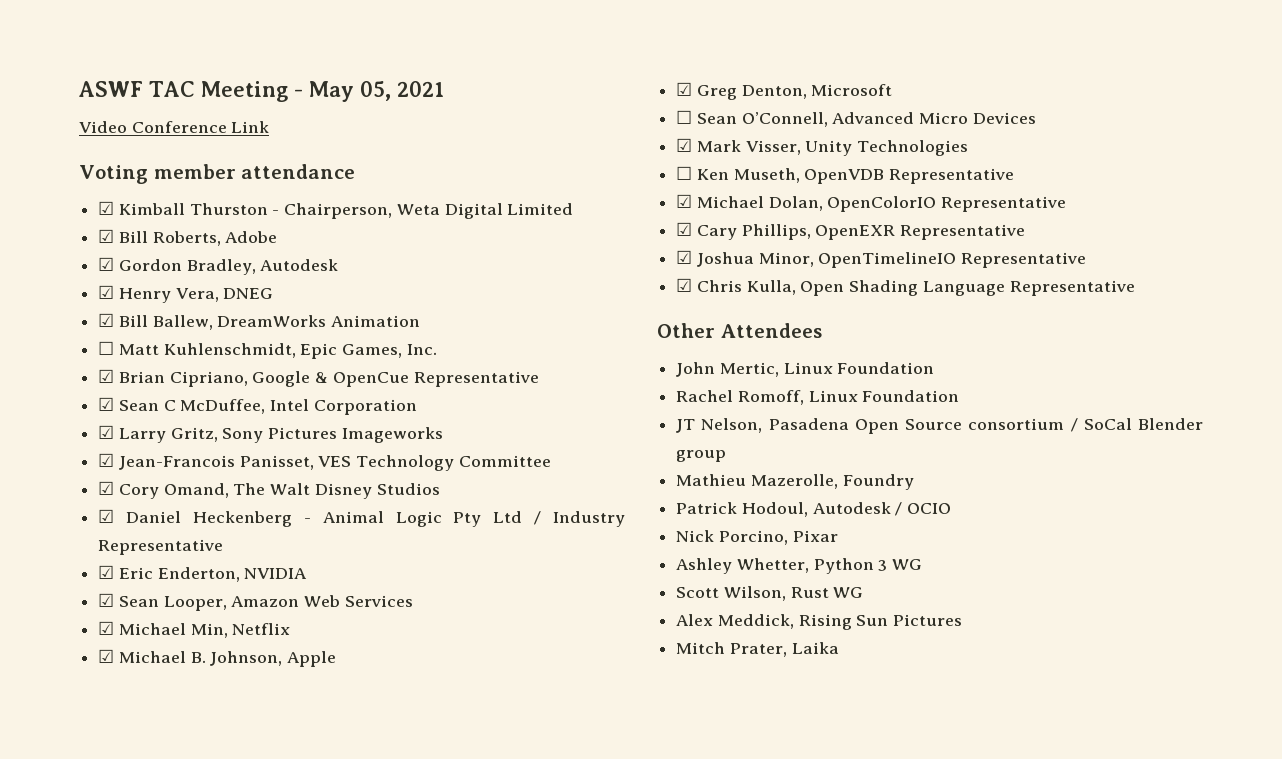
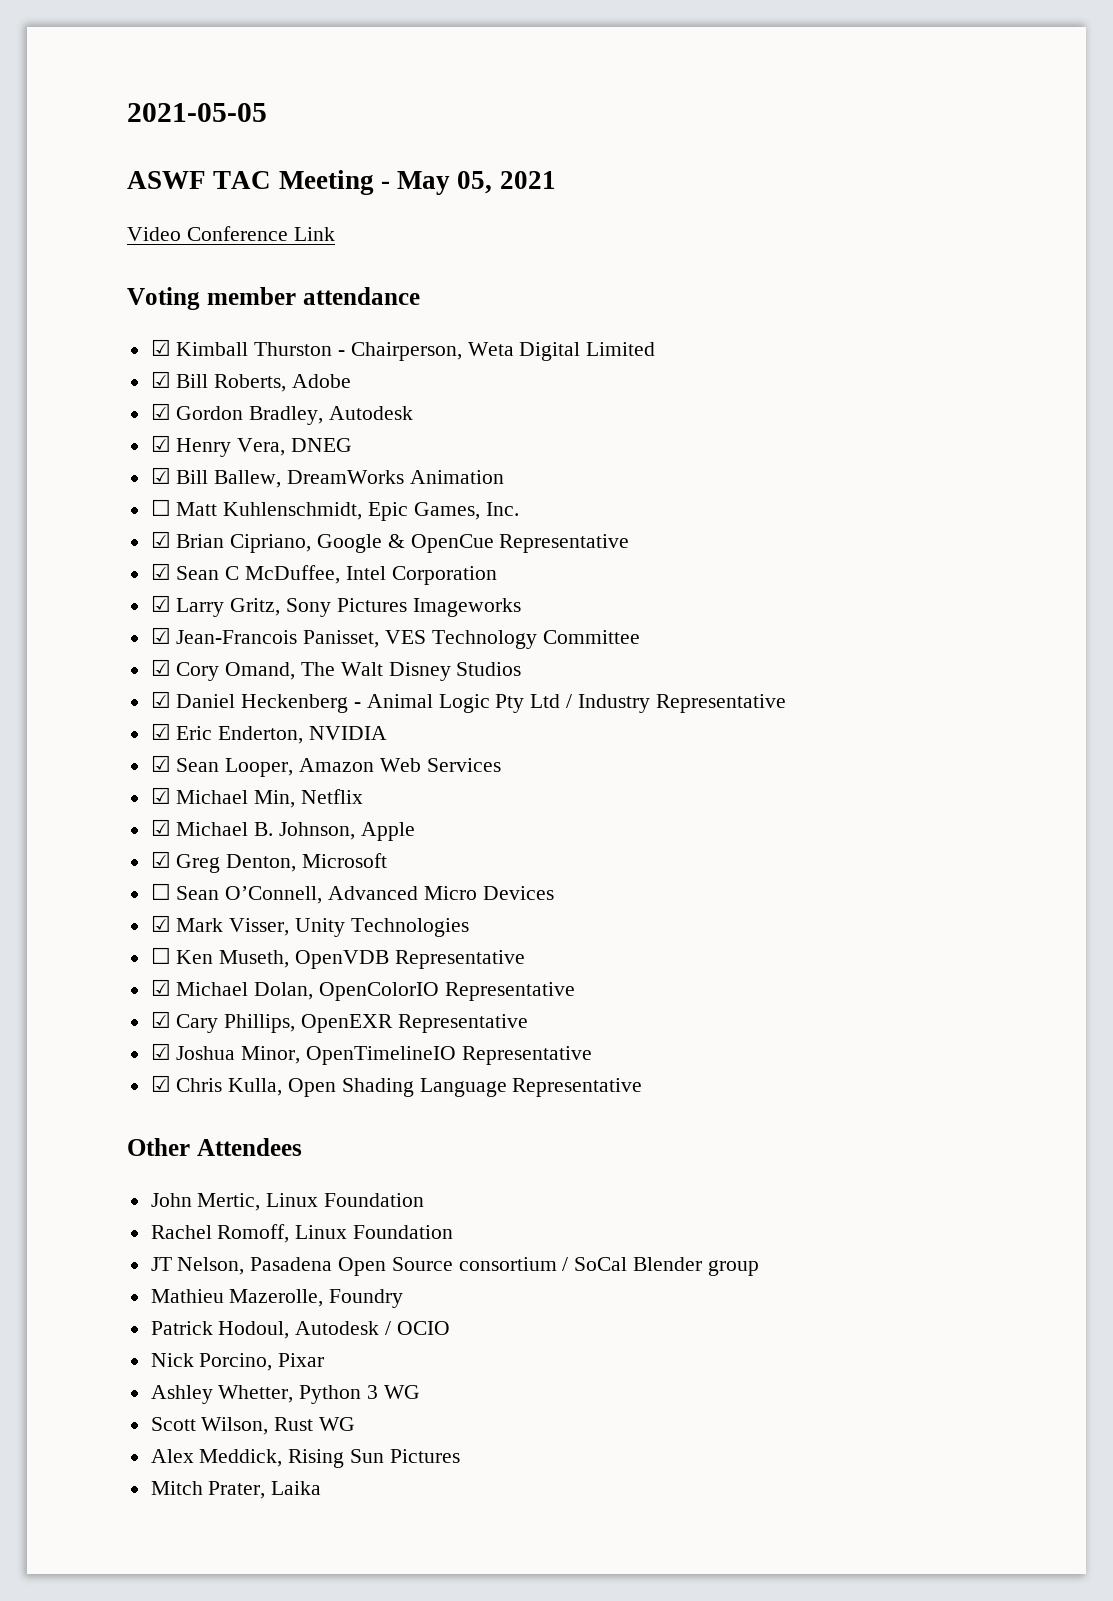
+ 2021-05-05

